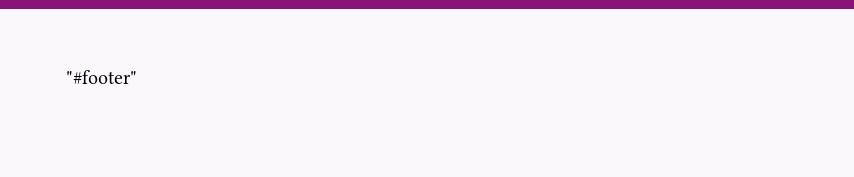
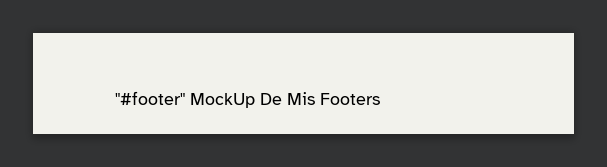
- "#footer"
+ "#footer" MockUp De Mis Footers

